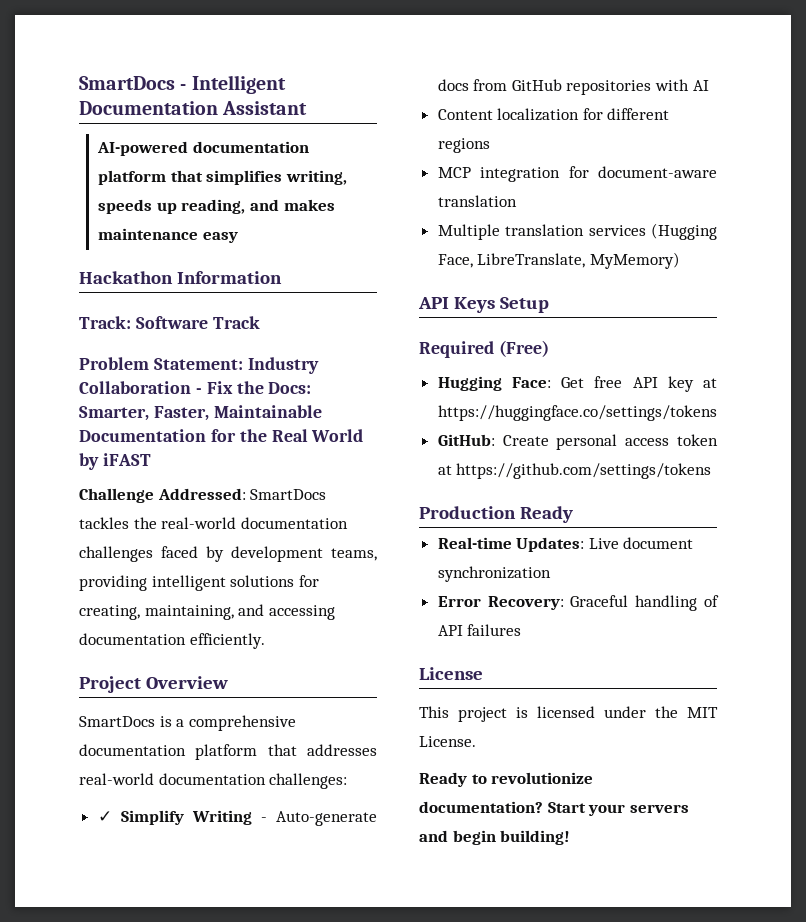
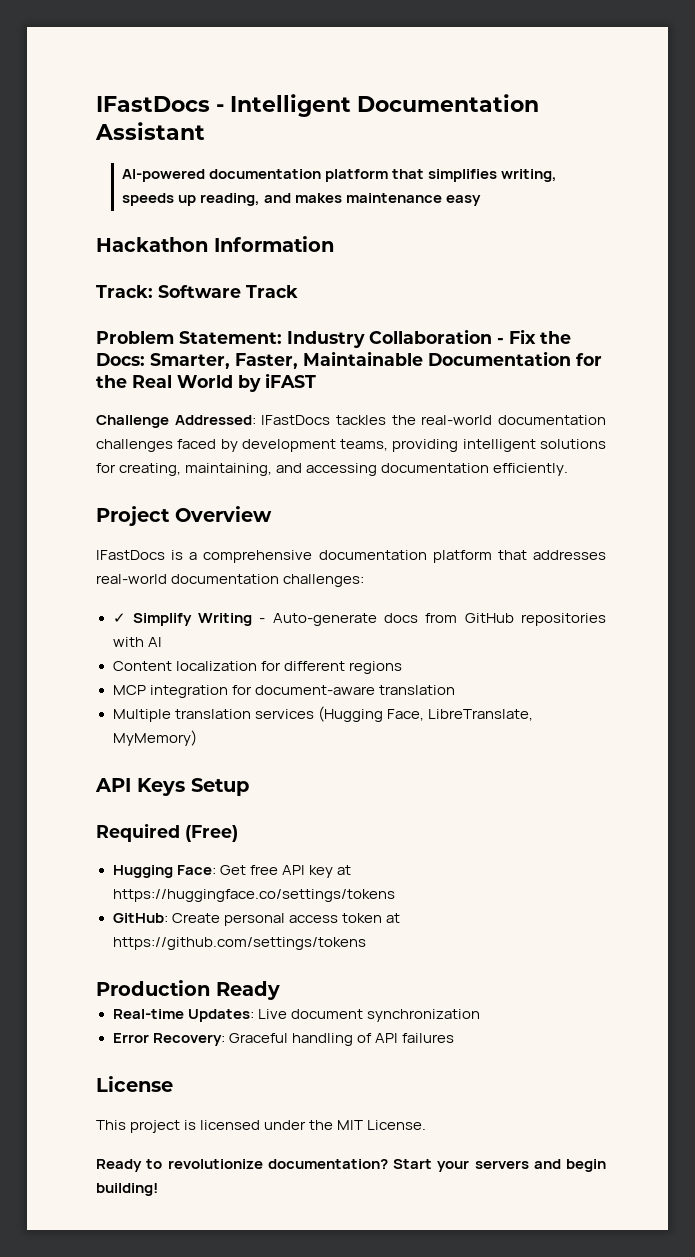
- SmartDocs - Intelligent Documentation Assistant
+ IFastDocs - Intelligent Documentation Assistant
- Challenge Addressed: SmartDocs tackles the real-world documentation challenges faced by development teams, providing intelligent solutions for creating, maintaining, and accessing documentation efficiently.
+ Challenge Addressed: IFastDocs tackles the real-world documentation challenges faced by development teams, providing intelligent solutions for creating, maintaining, and accessing documentation efficiently.
- SmartDocs is a comprehensive documentation platform that addresses real-world documentation challenges:
+ IFastDocs is a comprehensive documentation platform that addresses real-world documentation challenges:

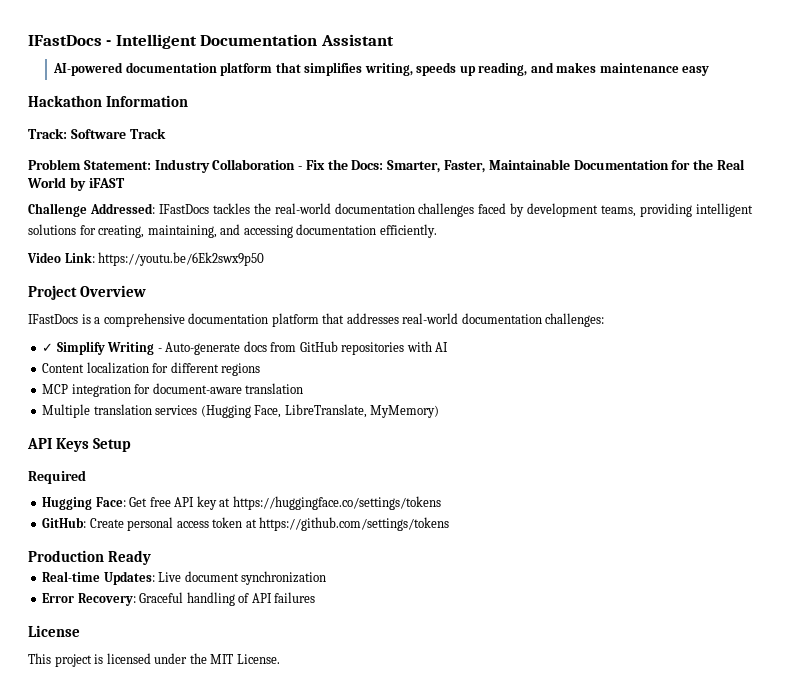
+ Video Link: https://youtu.be/6Ek2swx9p50
- Required (Free)
+ Required
- Ready to revolutionize documentation? Start your servers and begin building!

